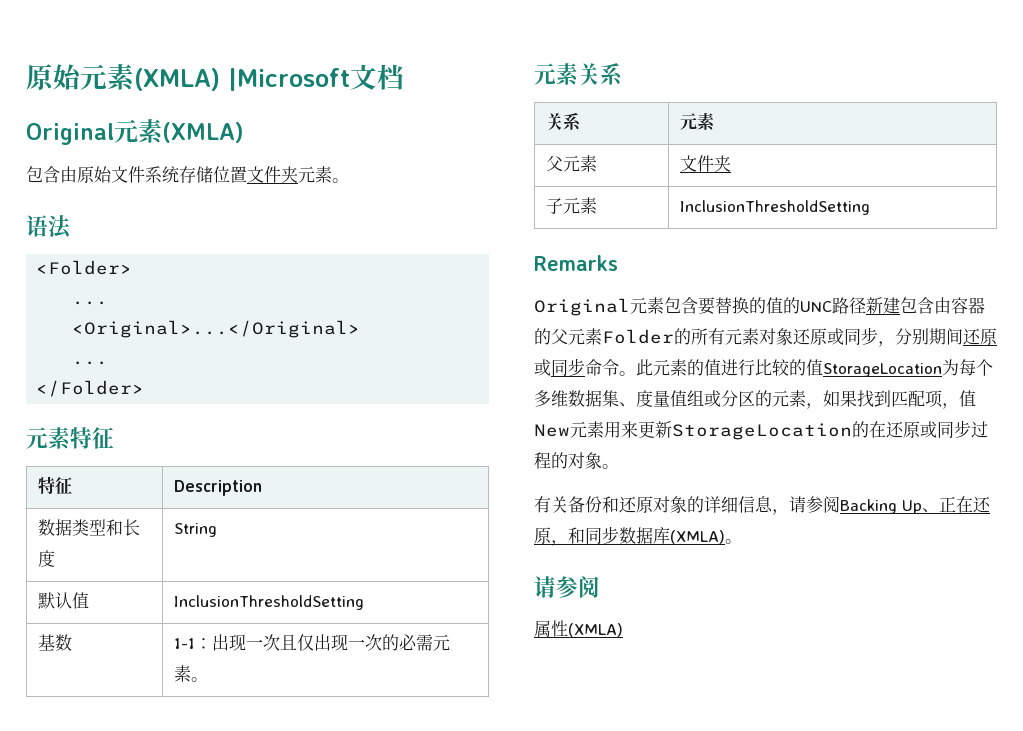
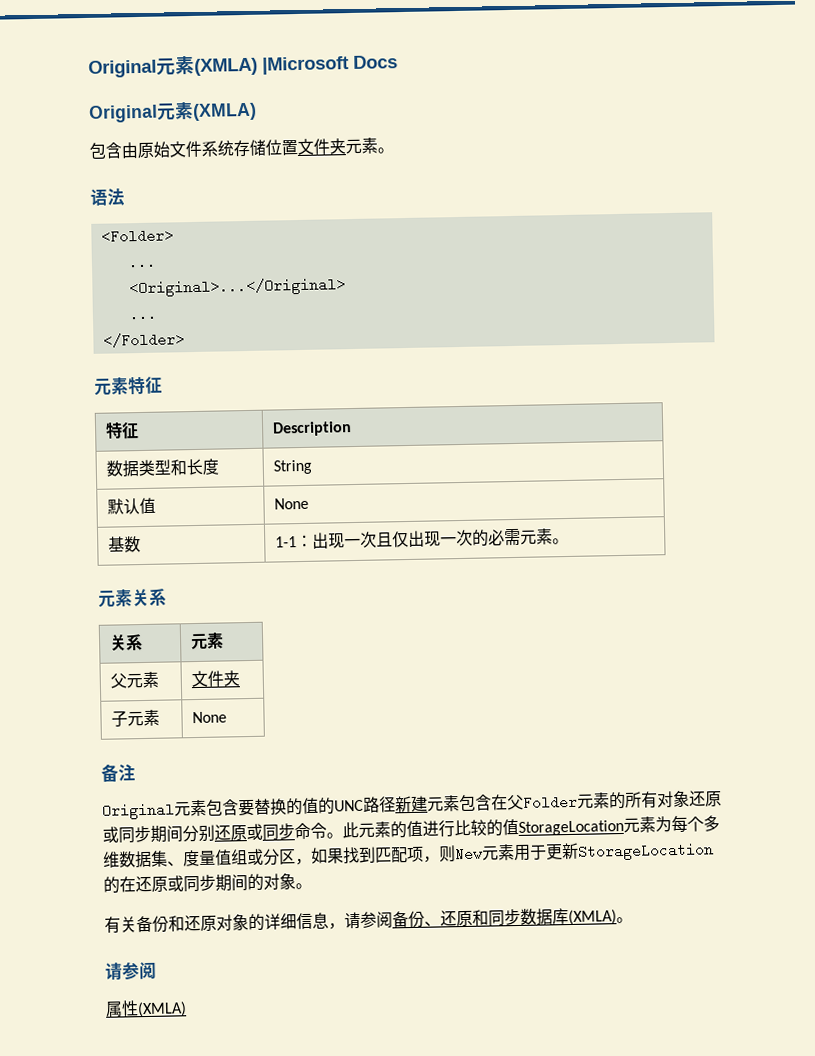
- 原始元素(XMLA) |Microsoft文档
+ Original元素(XMLA) |Microsoft Docs
- 默认值 | InclusionThresholdSetting
+ 默认值 | None
- 子元素 | InclusionThresholdSetting
- Remarks
+ 子元素 | None
+ 备注
- Original元素包含要替换的值的UNC路径新建包含由容器的父元素Folder的所有元素对象还原或同步，分别期间还原或同步命令。
+ Original元素包含要替换的值的UNC路径新建元素包含在父Folder元素的所有对象还原或同步期间分别还原或同步命令。
- 此元素的值进行比较的值StorageLocation为每个多维数据集、度量值组或分区的元素，如果找到匹配项，值New元素用来更新StorageLocation的在还原或同步过程的对象。
+ 此元素的值进行比较的值StorageLocation元素为每个多维数据集、度量值组或分区，如果找到匹配项，则New元素用于更新StorageLocation的在还原或同步期间的对象。
- 有关备份和还原对象的详细信息，请参阅Backing Up、正在还原，和同步数据库(XMLA)。
+ 有关备份和还原对象的详细信息，请参阅备份、还原和同步数据库(XMLA)。

